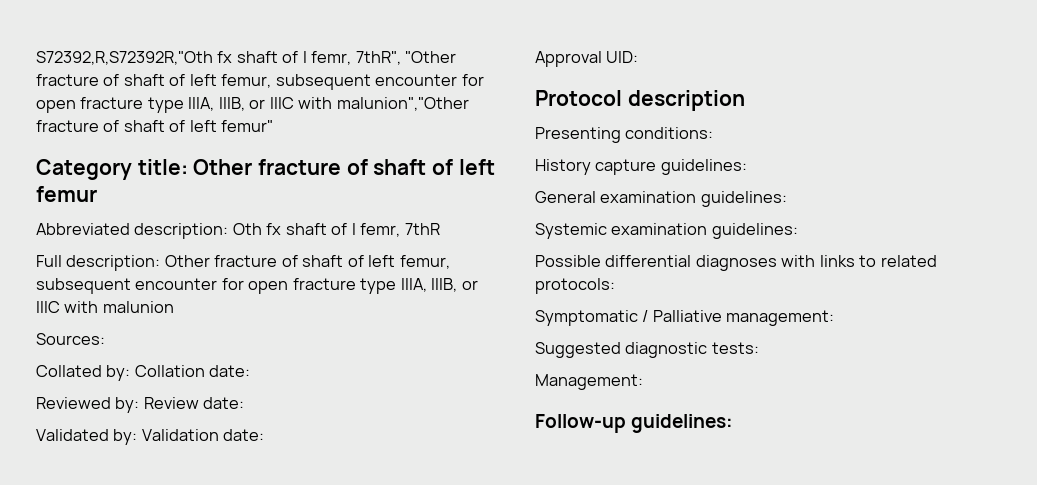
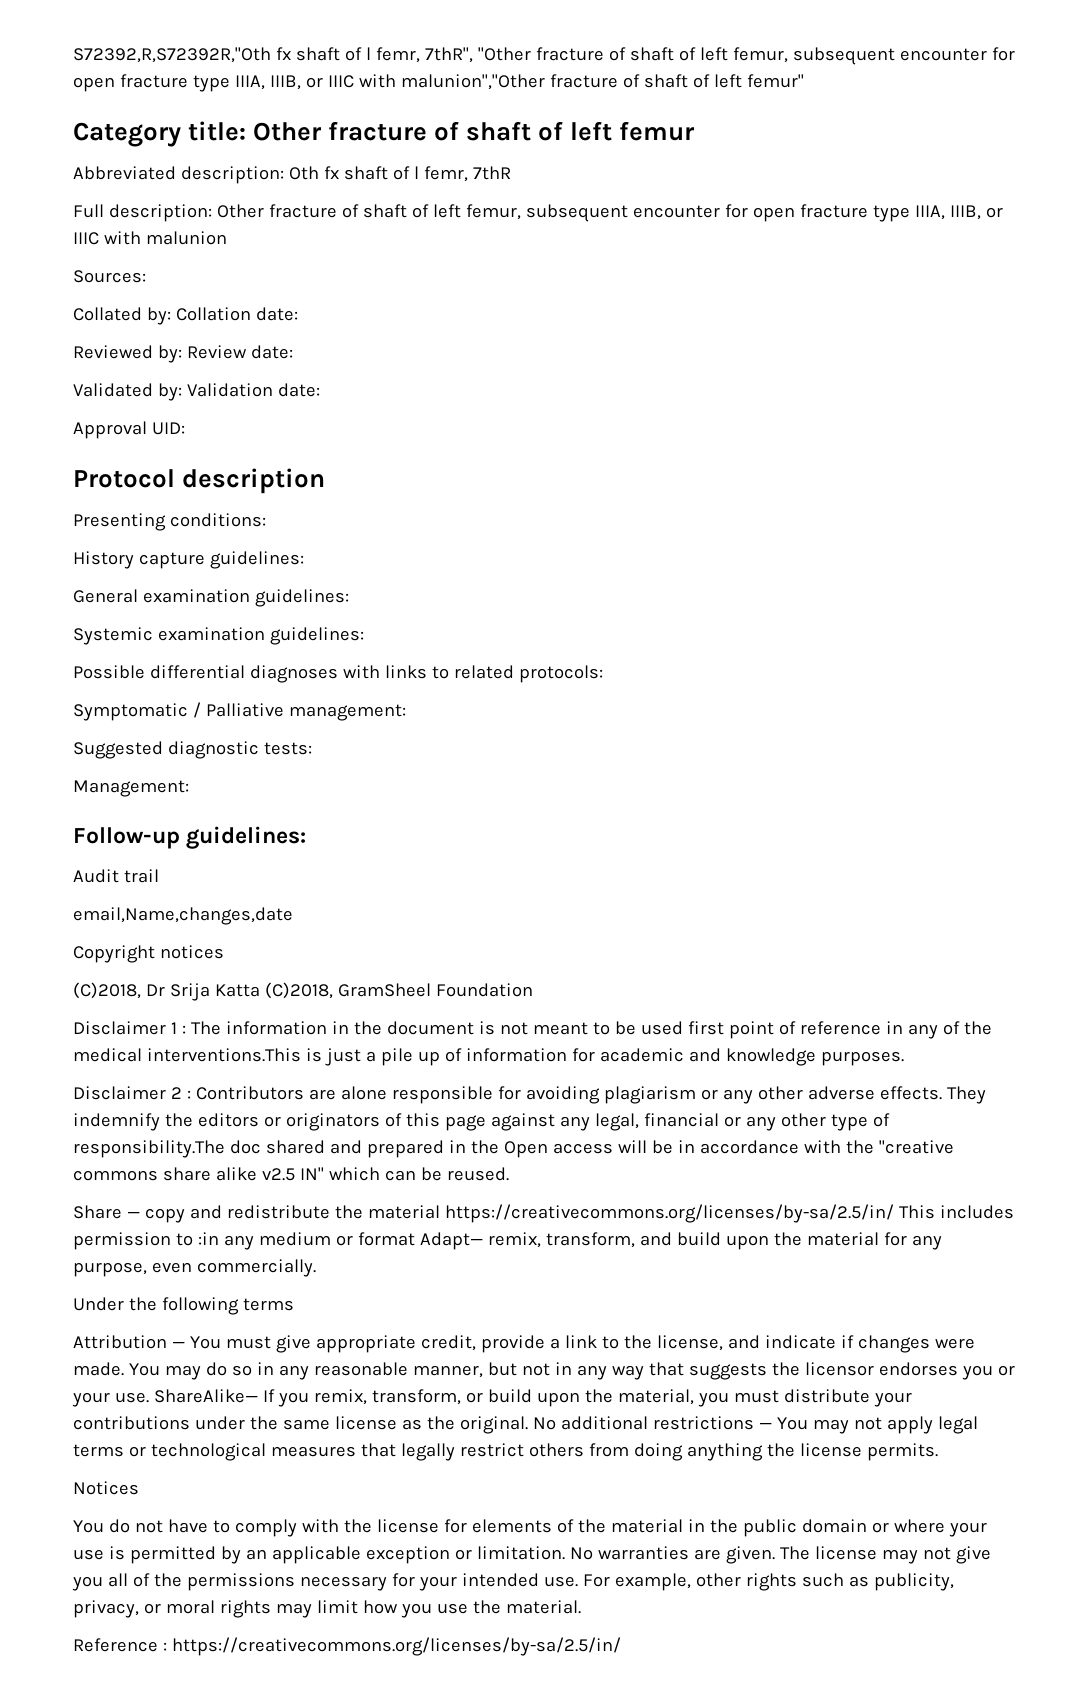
+ Audit trail
+ email,Name,changes,date
+ Copyright notices
+ (C)2018, Dr Srija Katta (C)2018, GramSheel Foundation
+ Disclaimer 1 : The information in the document is not meant to be used first point of reference in any of the medical interventions.This is just a pile up of information for academic and knowledge purposes.
+ Disclaimer 2 : Contributors are alone responsible for avoiding plagiarism or any other adverse effects. They indemnify the editors or originators of this page against any legal, financial or any other type of responsibility.The doc shared and prepared in the Open access will be in accordance with the "creative commons share alike v2.5 IN" which can be reused.
+ Share — copy and redistribute the material https://creativecommons.org/licenses/by-sa/2.5/in/ This includes permission to :in any medium or format Adapt— remix, transform, and build upon the material for any purpose, even commercially.
+ Under the following terms
+ Attribution — You must give appropriate credit, provide a link to the license, and indicate if changes were made. You may do so in any reasonable manner, but not in any way that suggests the licensor endorses you or your use. ShareAlike— If you remix, transform, or build upon the material, you must distribute your contributions under the same license as the original. No additional restrictions — You may not apply legal terms or technological measures that legally restrict others from doing anything the license permits.
+ Notices
+ You do not have to comply with the license for elements of the material in the public domain or where your use is permitted by an applicable exception or limitation. No warranties are given. The license may not give you all of the permissions necessary for your intended use. For example, other rights such as publicity, privacy, or moral rights may limit how you use the material.
+ Reference : https://creativecommons.org/licenses/by-sa/2.5/in/

